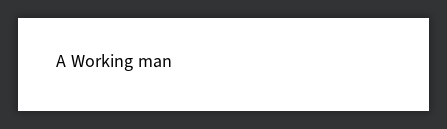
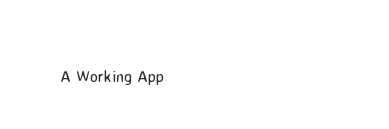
- A Working man
+ A Working App

